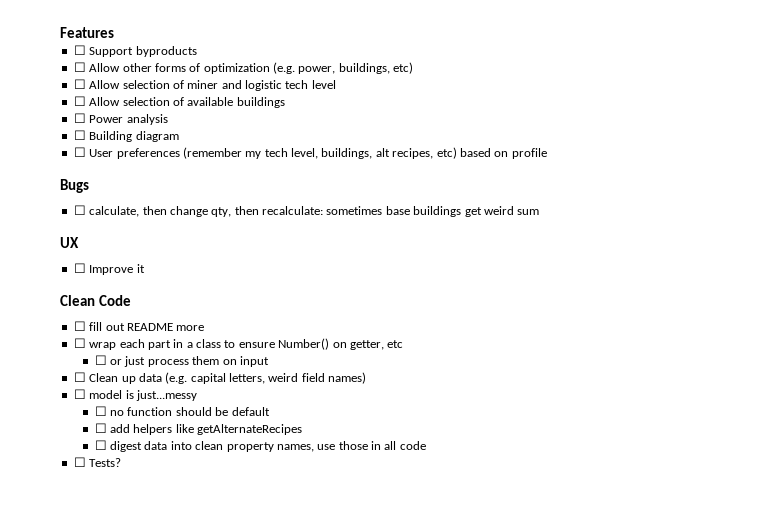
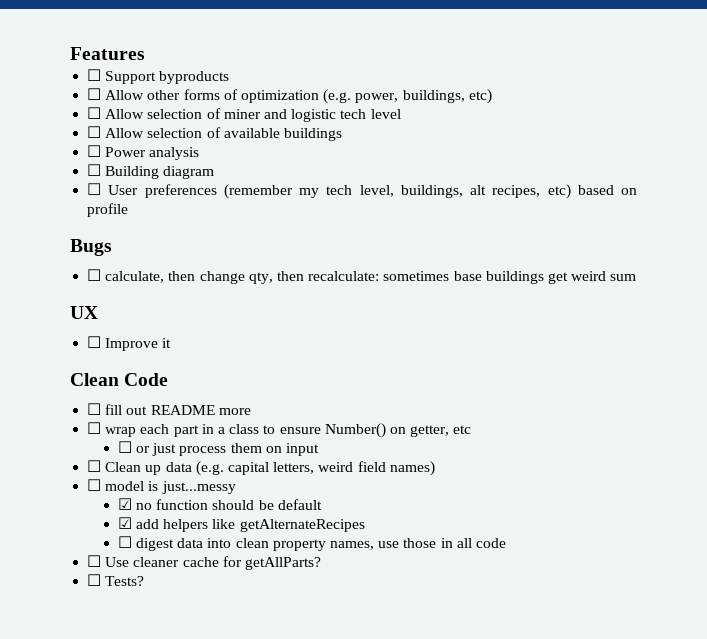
- ☐ no function should be default
+ ☑ no function should be default
- ☐ add helpers like getAlternateRecipes
+ ☑ add helpers like getAlternateRecipes
+ ☐ Use cleaner cache for getAllParts?

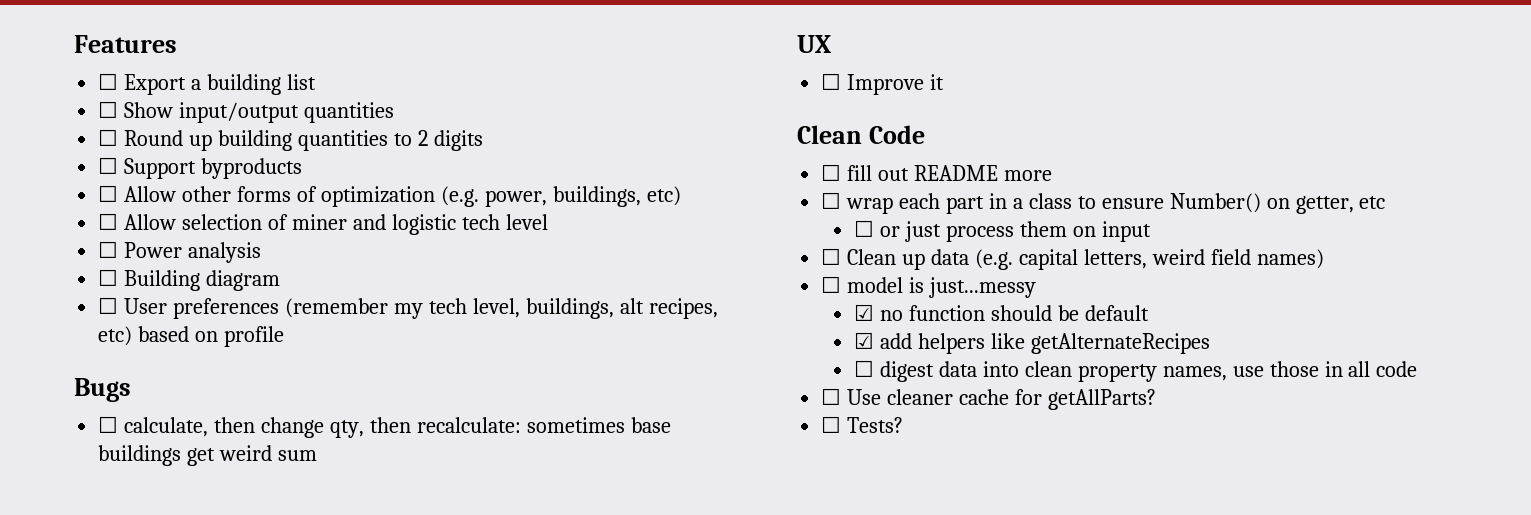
+ ☐ Export a building list
+ ☐ Show input/output quantities
+ ☐ Round up building quantities to 2 digits
- ☐ Allow selection of available buildings

